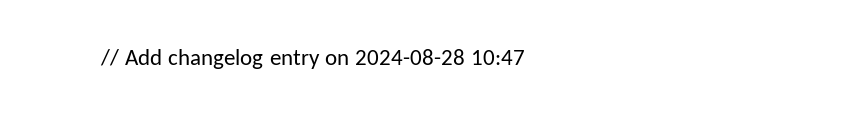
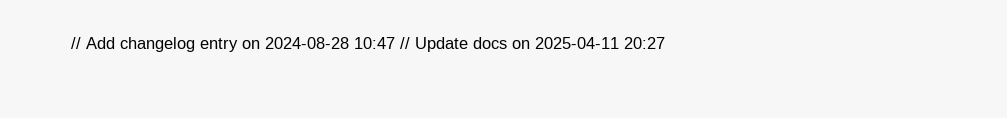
- // Add changelog entry on 2024-08-28 10:47
+ // Add changelog entry on 2024-08-28 10:47 // Update docs on 2025-04-11 20:27

